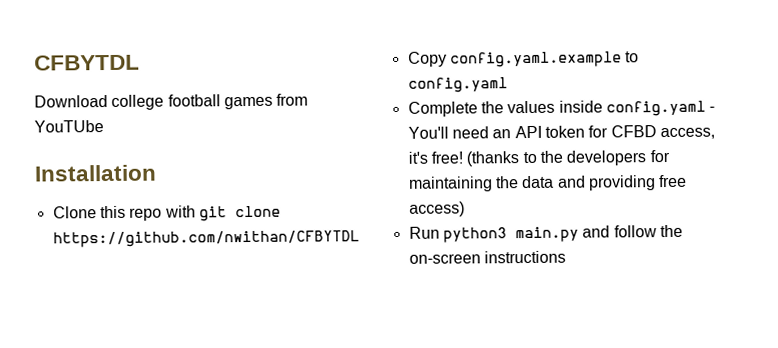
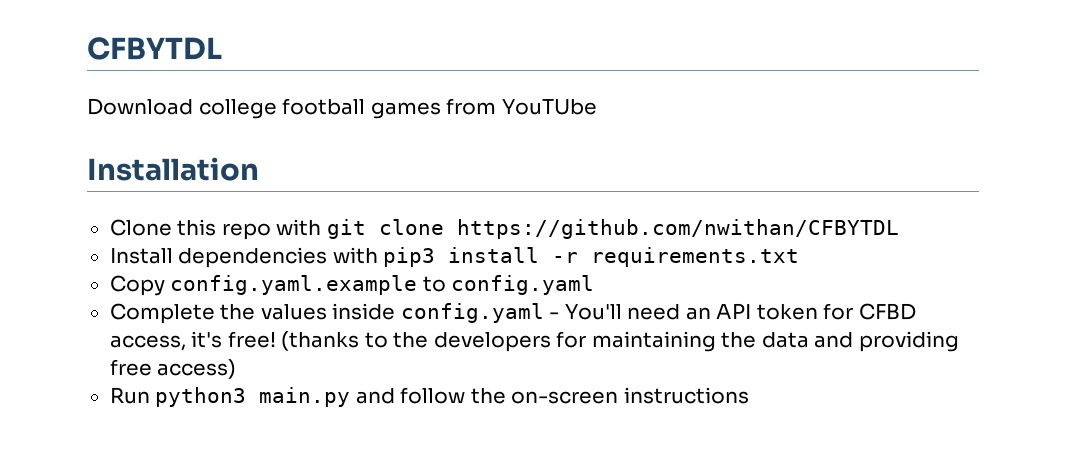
+ Install dependencies with pip3 install -r requirements.txt

